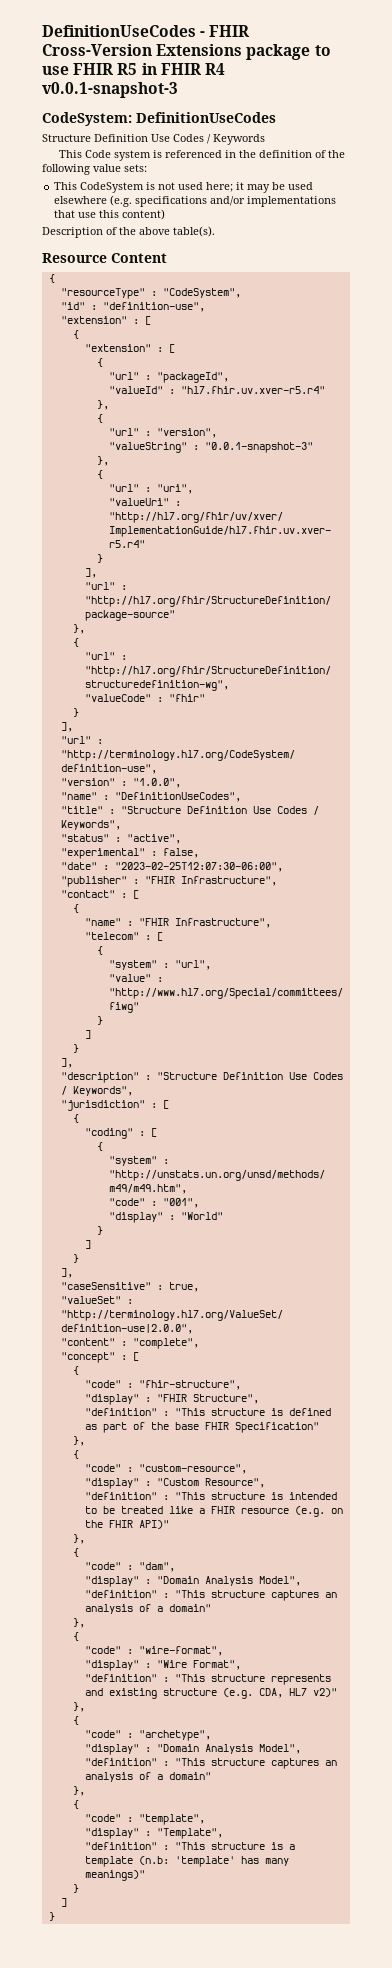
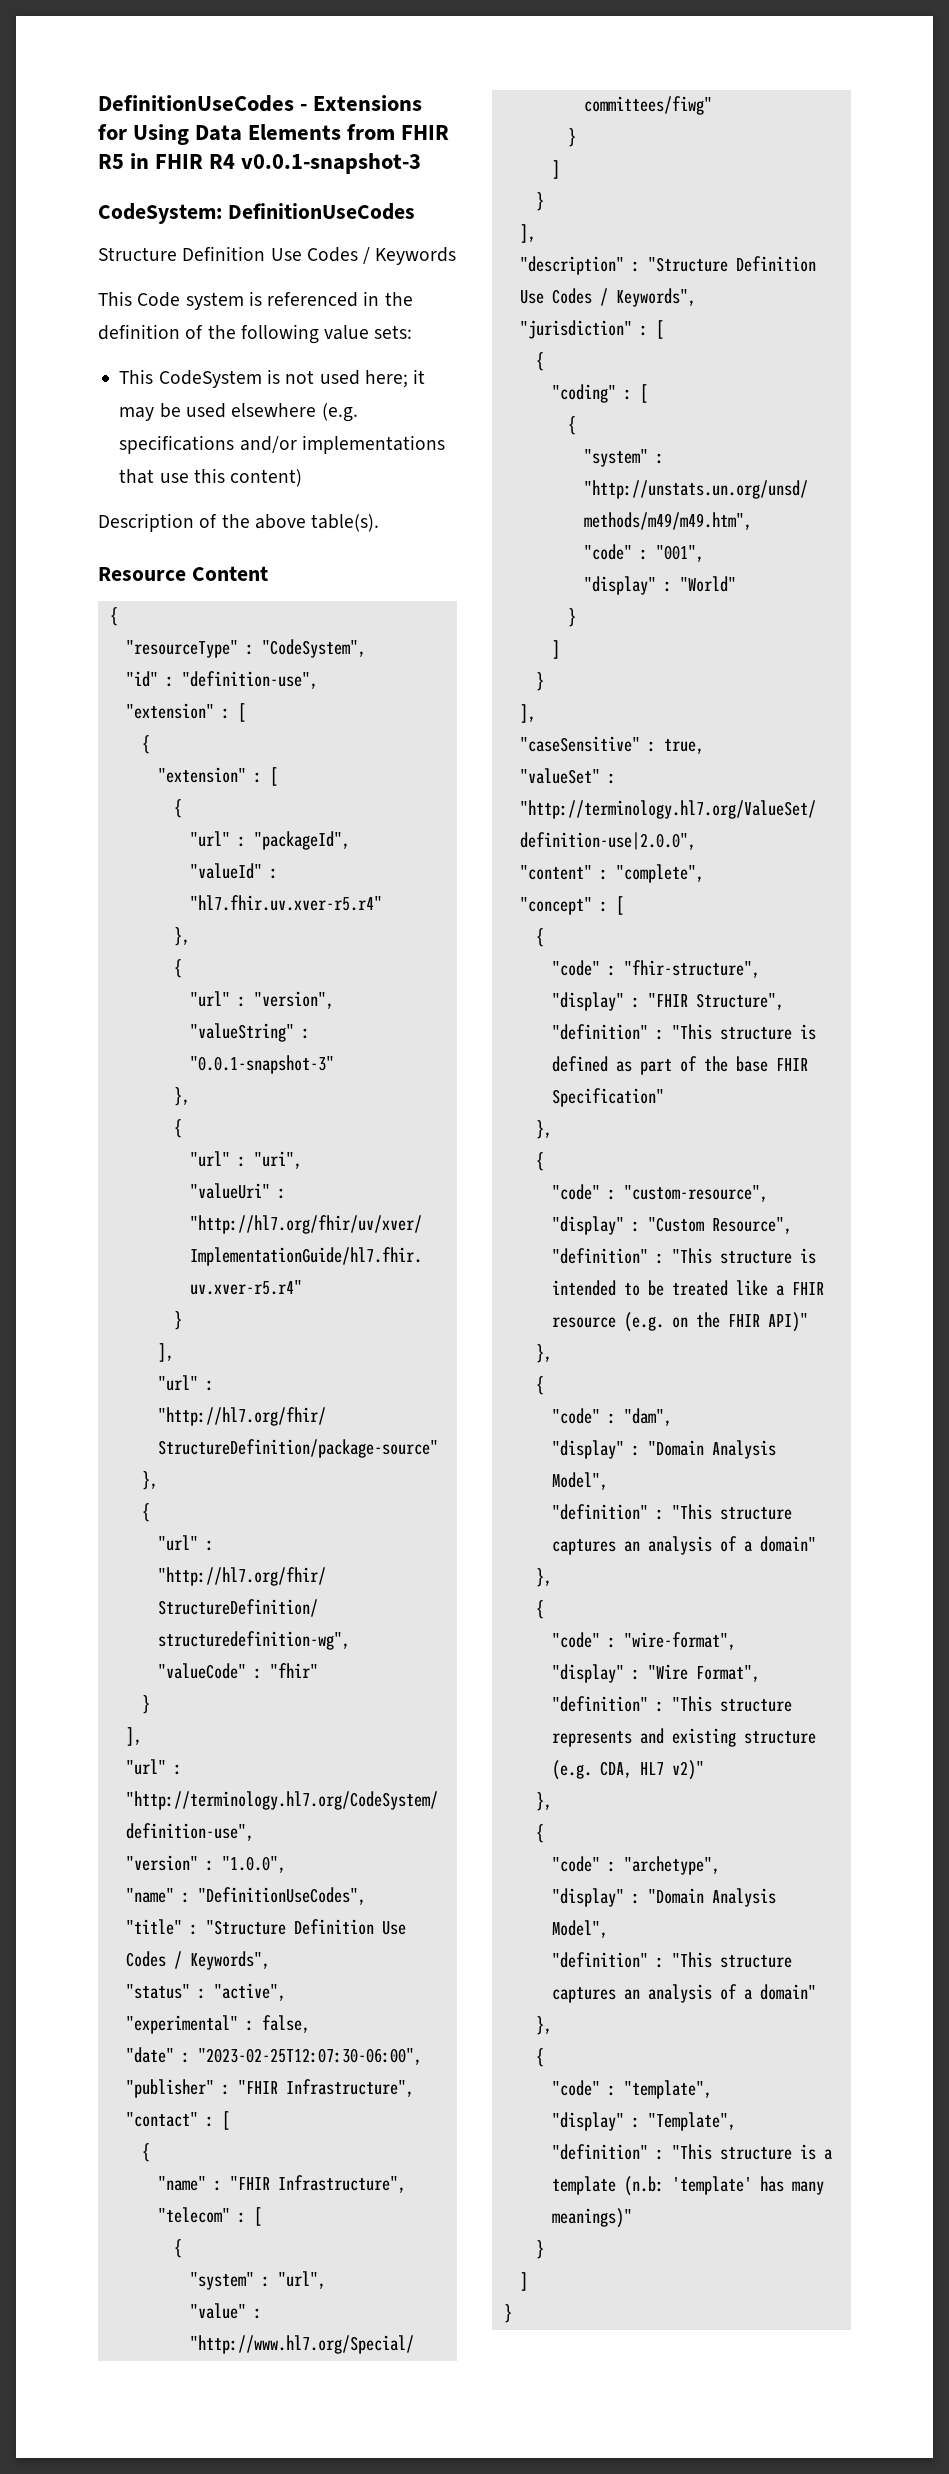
- DefinitionUseCodes - FHIR Cross-Version Extensions package to use FHIR R5 in FHIR R4 v0.0.1-snapshot-3
+ DefinitionUseCodes - Extensions for Using Data Elements from FHIR R5 in FHIR R4 v0.0.1-snapshot-3

